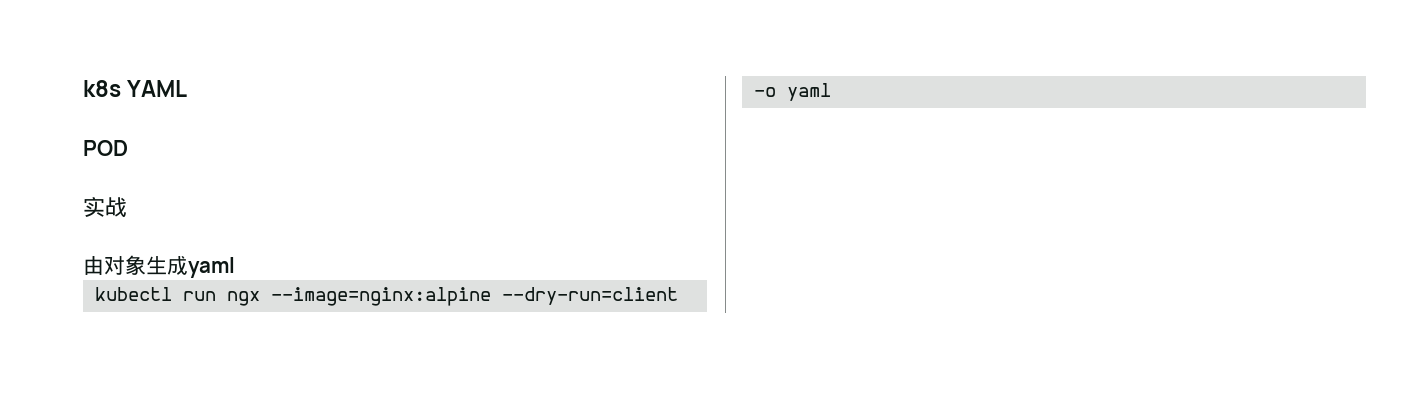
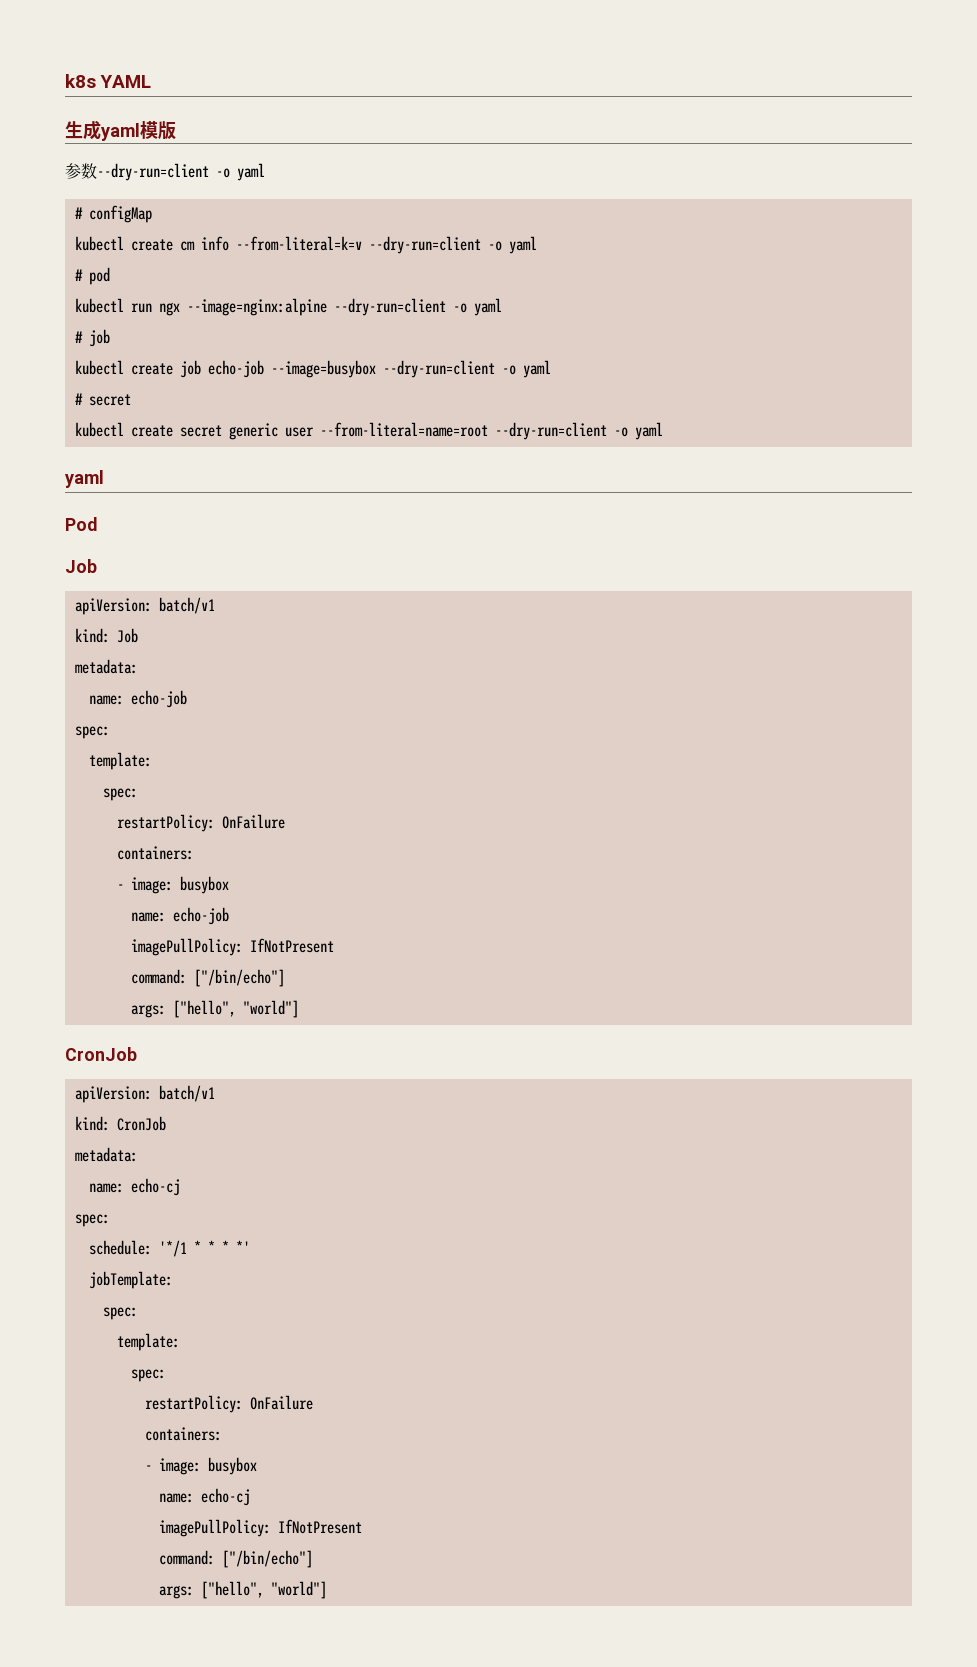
- POD
- 实战
- 由对象生成yaml
+ 生成yaml模版
+ 参数--dry-run=client -o yaml
+ # configMap
+ kubectl create cm info --from-literal=k=v --dry-run=client -o yaml
+ # pod
+ # job
+ kubectl create job echo-job --image=busybox --dry-run=client -o yaml
+ # secret
+ kubectl create secret generic user --from-literal=name=root --dry-run=client -o yaml
+ yaml
+ Pod
+ Job
+ apiVersion: batch/v1
+ kind: Job
+ metadata:
+ name: echo-job
+ spec:
+ template:
+ spec:
+ restartPolicy: OnFailure
+ containers:
+ - image: busybox
+ name: echo-job
+ imagePullPolicy: IfNotPresent
+ command: ["/bin/echo"]
+ args: ["hello", "world"]
+ CronJob
+ apiVersion: batch/v1
+ kind: CronJob
+ metadata:
+ name: echo-cj
+ spec:
+ schedule: '*/1 * * * *'
+ jobTemplate:
+ spec:
+ template:
+ spec:
+ restartPolicy: OnFailure
+ containers:
+ - image: busybox
+ name: echo-cj
+ imagePullPolicy: IfNotPresent
+ command: ["/bin/echo"]
+ args: ["hello", "world"]

